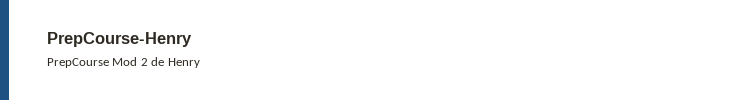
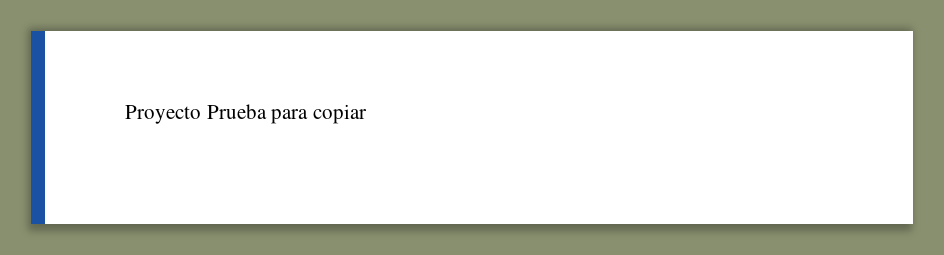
- PrepCourse-Henry
- PrepCourse Mod 2 de Henry
+ Proyecto Prueba para copiar

